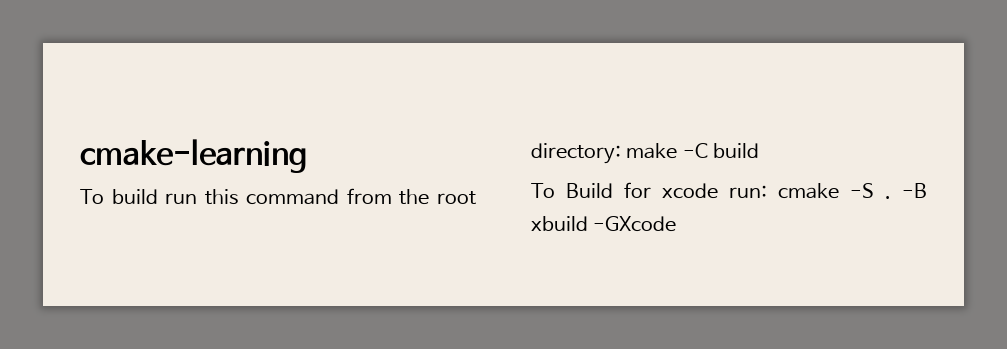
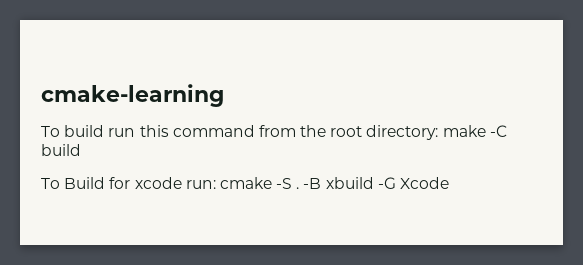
- -B xbuild -GXcode
+ -B xbuild -G Xcode

